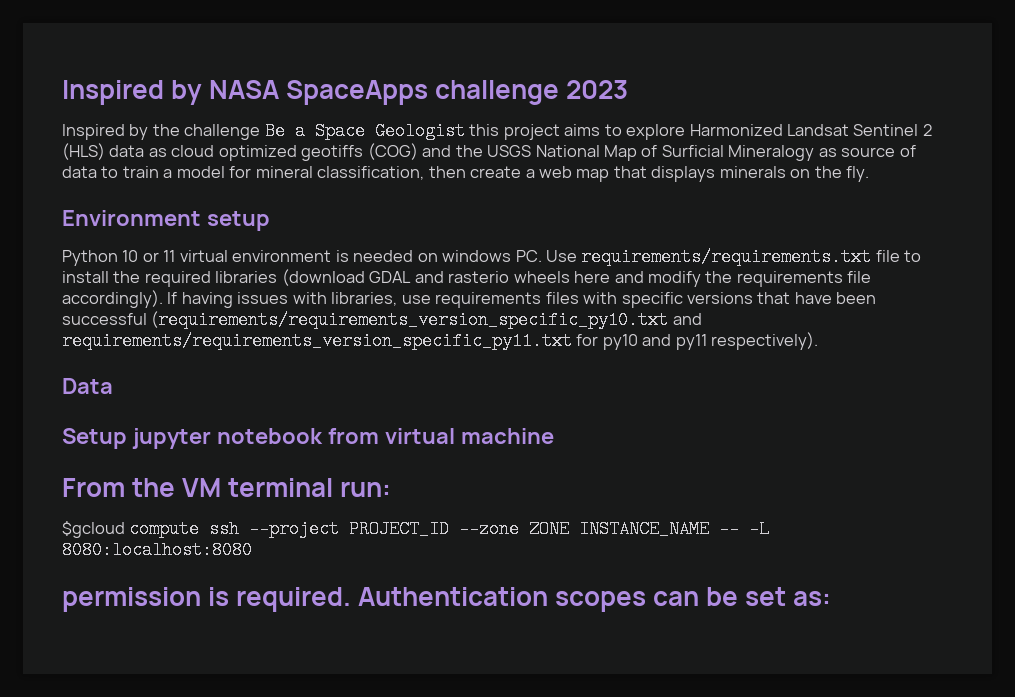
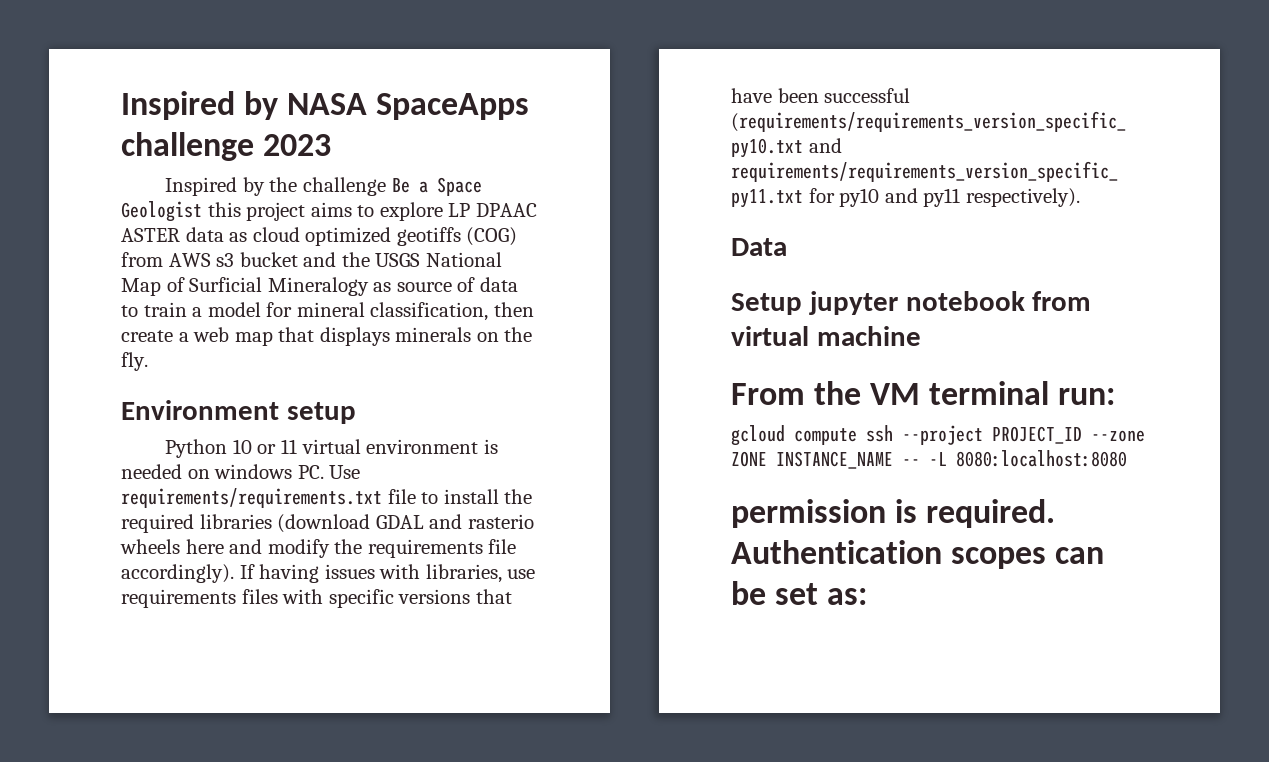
- Inspired by the challenge Be a Space Geologist this project aims to explore Harmonized Landsat Sentinel 2 (HLS) data as cloud optimized geotiffs (COG) and the USGS National Map of Surficial Mineralogy as source of data to train a model for mineral classification, then create a web map that displays minerals on the fly.
+ Inspired by the challenge Be a Space Geologist this project aims to explore LP DPAAC ASTER data as cloud optimized geotiffs (COG) from AWS s3 bucket and the USGS National Map of Surficial Mineralogy as source of data to train a model for mineral classification, then create a web map that displays minerals on the fly.
- $gcloud compute ssh --project PROJECT_ID --zone ZONE INSTANCE_NAME -- -L 8080:localhost:8080
+ gcloud compute ssh --project PROJECT_ID --zone ZONE INSTANCE_NAME -- -L 8080:localhost:8080

